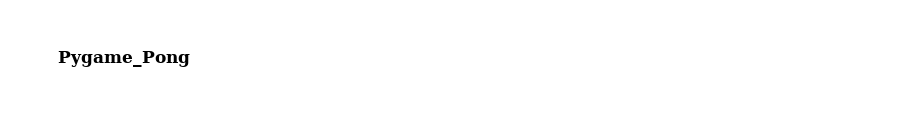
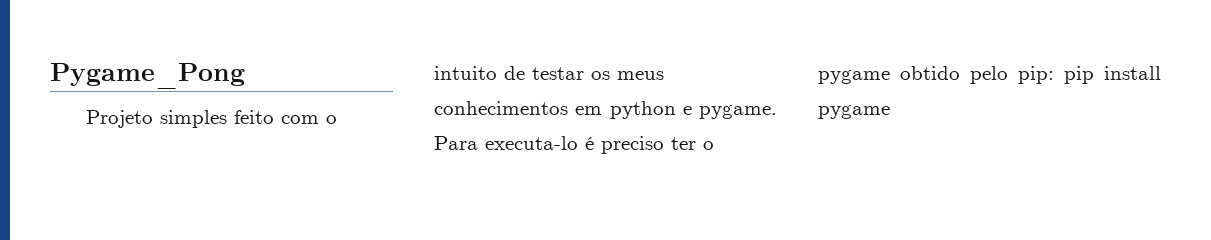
+ Projeto simples feito com o intuito de testar os meus conhecimentos em python e pygame. Para executa-lo é preciso ter o pygame obtido pelo pip: pip install pygame

